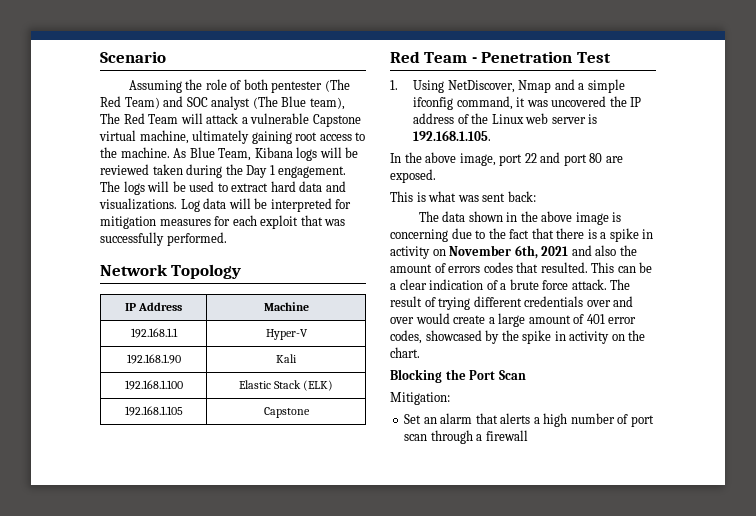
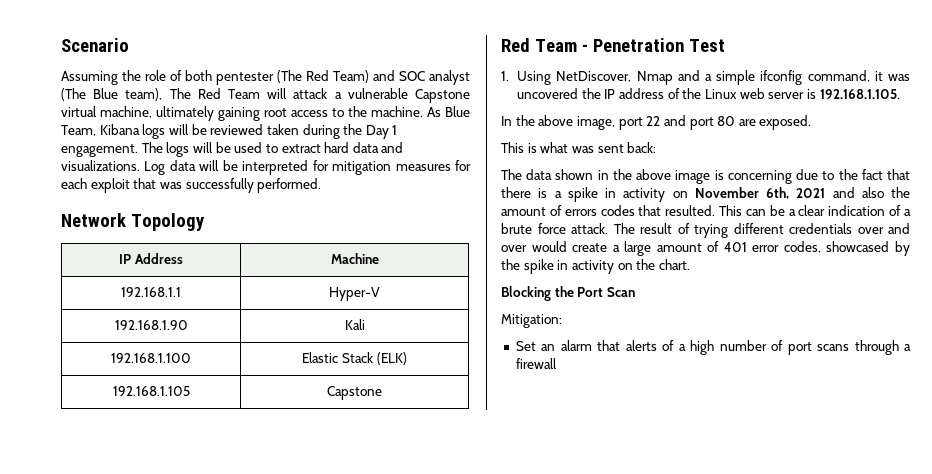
- Set an alarm that alerts a high number of port scan through a firewall
+ Set an alarm that alerts of a high number of port scans through a firewall

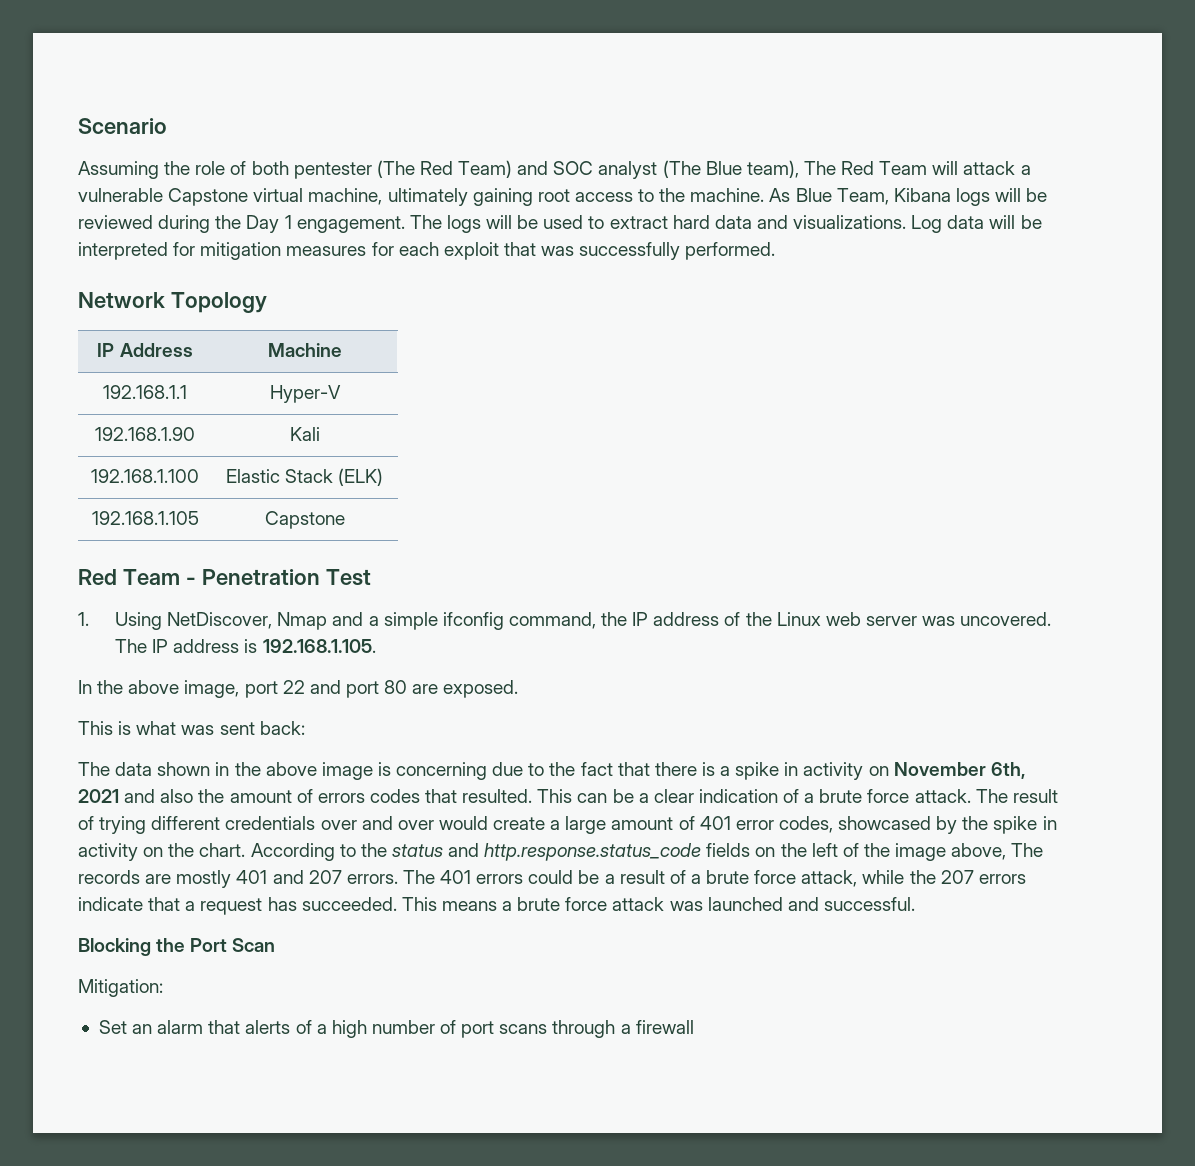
- As Blue Team, Kibana logs will be reviewed taken during the Day 1 engagement.
+ As Blue Team, Kibana logs will be reviewed during the Day 1 engagement.
- 1. Using NetDiscover, Nmap and a simple ifconfig command, it was uncovered the IP address of the Linux web server is 192.168.1.105.
+ 1. Using NetDiscover, Nmap and a simple ifconfig command, the IP address of the Linux web server was uncovered. The IP address is 192.168.1.105.
+ According to the status and http.response.status_code fields on the left of the image above, The records are mostly 401 and 207 errors. The 401 errors could be a result of a brute force attack, while the 207 errors indicate that a request has succeeded. This means a brute force attack was launched and successful.

